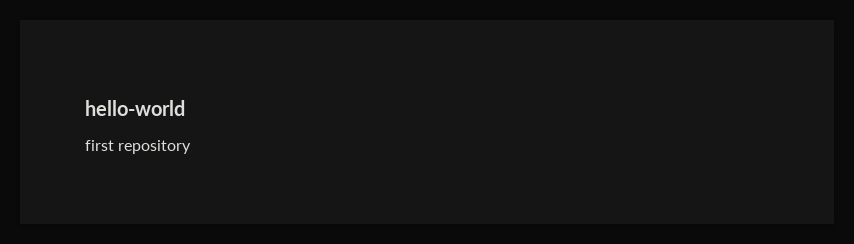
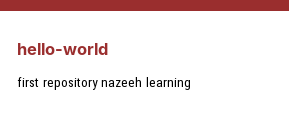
- first repository
+ first repository nazeeh learning

